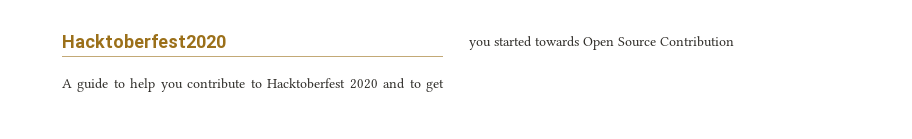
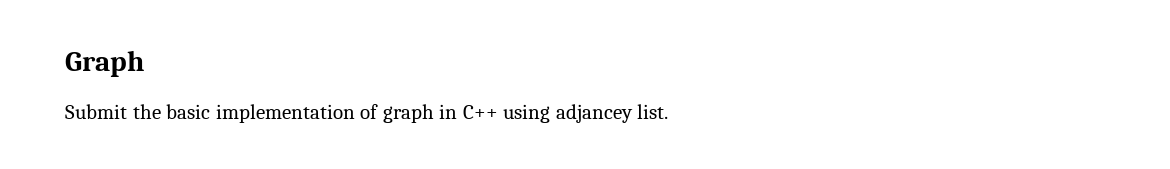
- Hacktoberfest2020
- A guide to help you contribute to Hacktoberfest 2020 and to get you started towards Open Source Contribution
+ Graph
+ Submit the basic implementation of graph in C++ using adjancey list.

